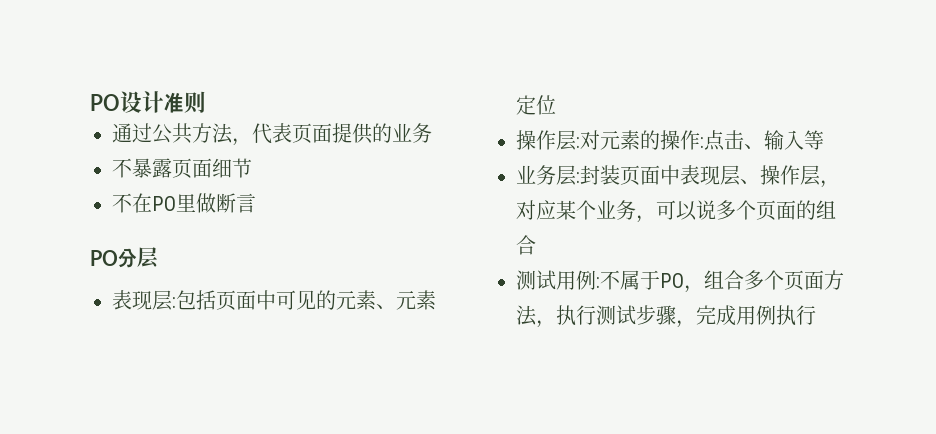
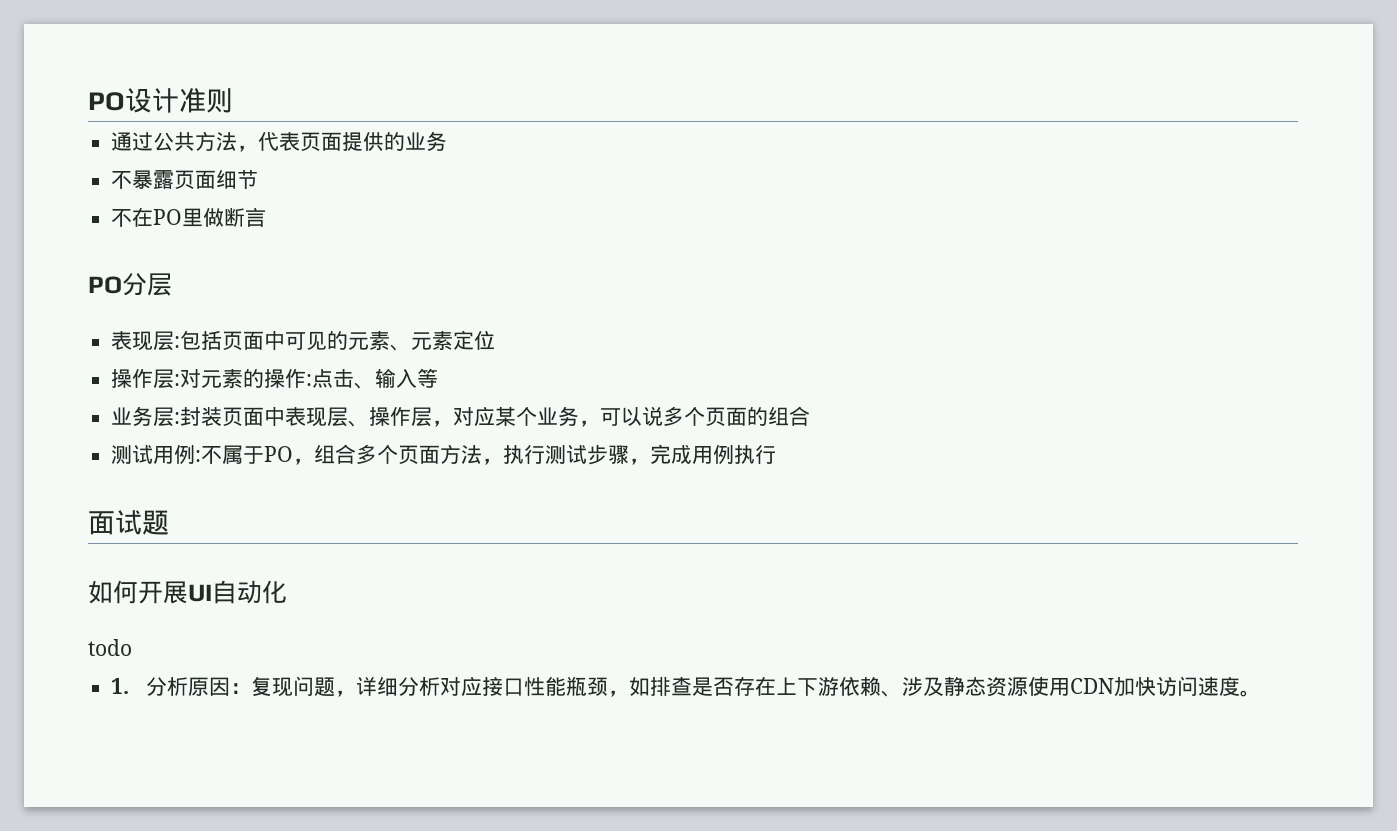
+ 面试题
+ 如何开展UI自动化
+ todo
+ 1.分析原因：复现问题，详细分析对应接口性能瓶颈，如排查是否存在上下游依赖、涉及静态资源使用CDN加快访问速度。

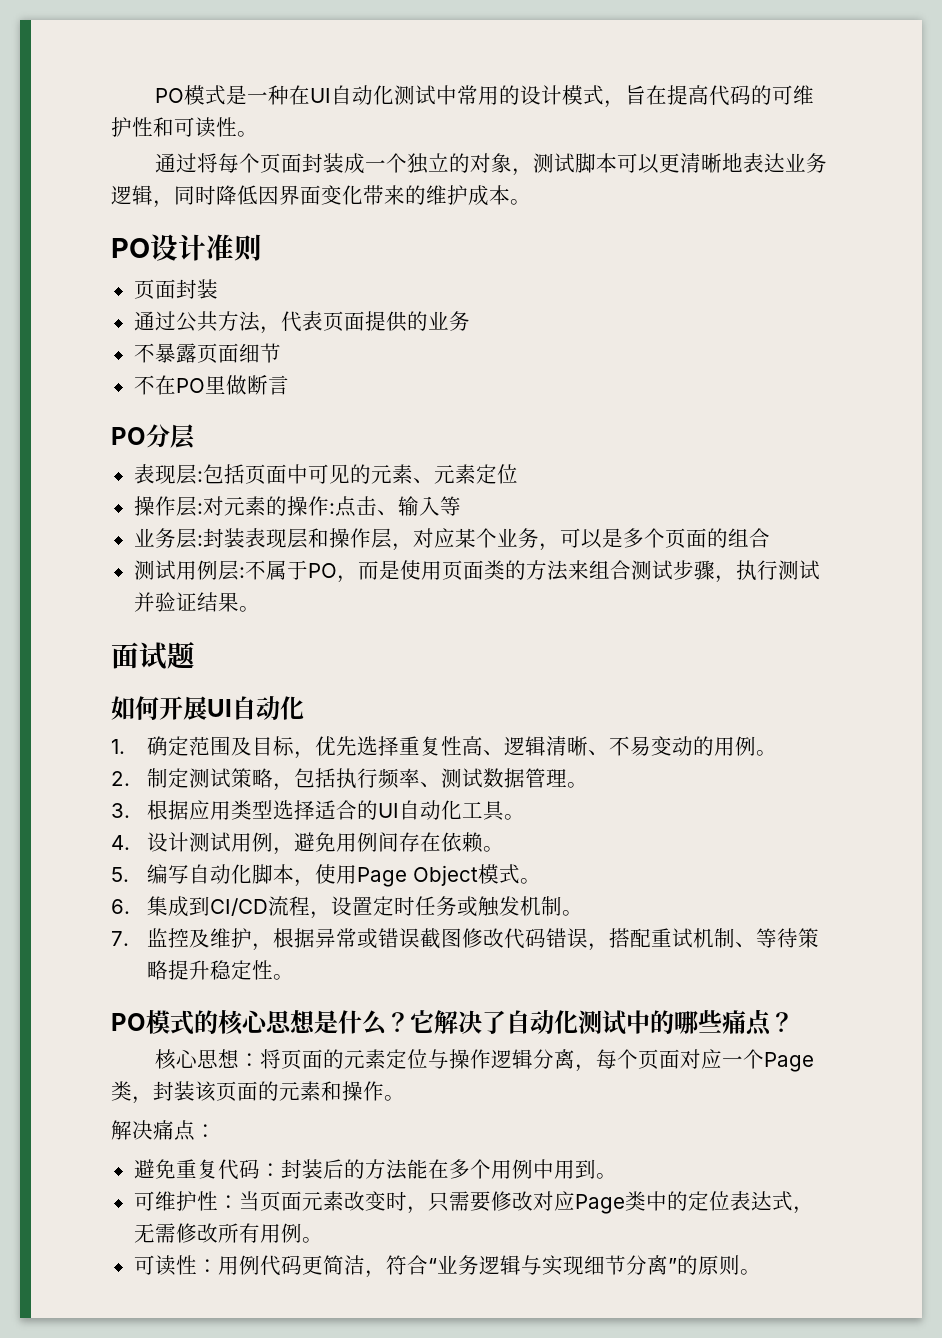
+ PO模式是一种在UI自动化测试中常用的设计模式，旨在提高代码的可维护性和可读性。
+ 通过将每个页面封装成一个独立的对象，测试脚本可以更清晰地表达业务逻辑，同时降低因界面变化带来的维护成本。
  PO设计准则
+ 页面封装
- 业务层:封装页面中表现层、操作层，对应某个业务，可以说多个页面的组合
+ 业务层:封装表现层和操作层，对应某个业务，可以是多个页面的组合
- 测试用例:不属于PO，组合多个页面方法，执行测试步骤，完成用例执行
+ 测试用例层:不属于PO，而是使用页面类的方法来组合测试步骤，执行测试并验证结果。
- todo
- 1.分析原因：复现问题，详细分析对应接口性能瓶颈，如排查是否存在上下游依赖、涉及静态资源使用CDN加快访问速度。
+ 1.确定范围及目标，优先选择重复性高、逻辑清晰、不易变动的用例。
+ 2.制定测试策略，包括执行频率、测试数据管理。
+ 3.根据应用类型选择适合的UI自动化工具。
+ 4.设计测试用例，避免用例间存在依赖。
+ 5.编写自动化脚本，使用Page Object模式。
+ 6.集成到CI/CD流程，设置定时任务或触发机制。
+ 7.监控及维护，根据异常或错误截图修改代码错误，搭配重试机制、等待策略提升稳定性。
+ PO模式的核心思想是什么？它解决了自动化测试中的哪些痛点？
+ 核心思想：将页面的元素定位与操作逻辑分离，每个页面对应一个Page类，封装该页面的元素和操作。
+ 解决痛点：
+ 避免重复代码：封装后的方法能在多个用例中用到。
+ 可维护性：当页面元素改变时，只需要修改对应Page类中的定位表达式，无需修改所有用例。
+ 可读性：用例代码更简洁，符合“业务逻辑与实现细节分离”的原则。

